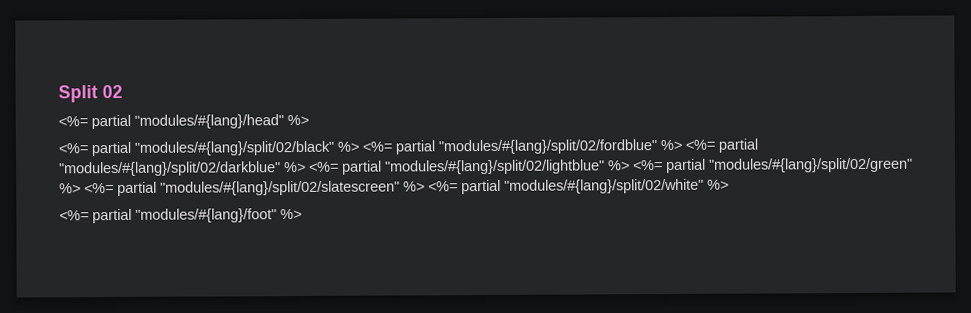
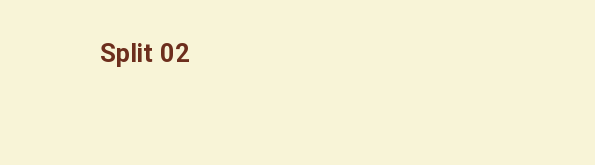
- <%= partial "modules/#{lang}/head" %>
- <%= partial "modules/#{lang}/split/02/black" %> <%= partial "modules/#{lang}/split/02/fordblue" %> <%= partial "modules/#{lang}/split/02/darkblue" %> <%= partial "modules/#{lang}/split/02/lightblue" %> <%= partial "modules/#{lang}/split/02/green" %> <%= partial "modules/#{lang}/split/02/slatescreen" %> <%= partial "modules/#{lang}/split/02/white" %>
- <%= partial "modules/#{lang}/foot" %>

